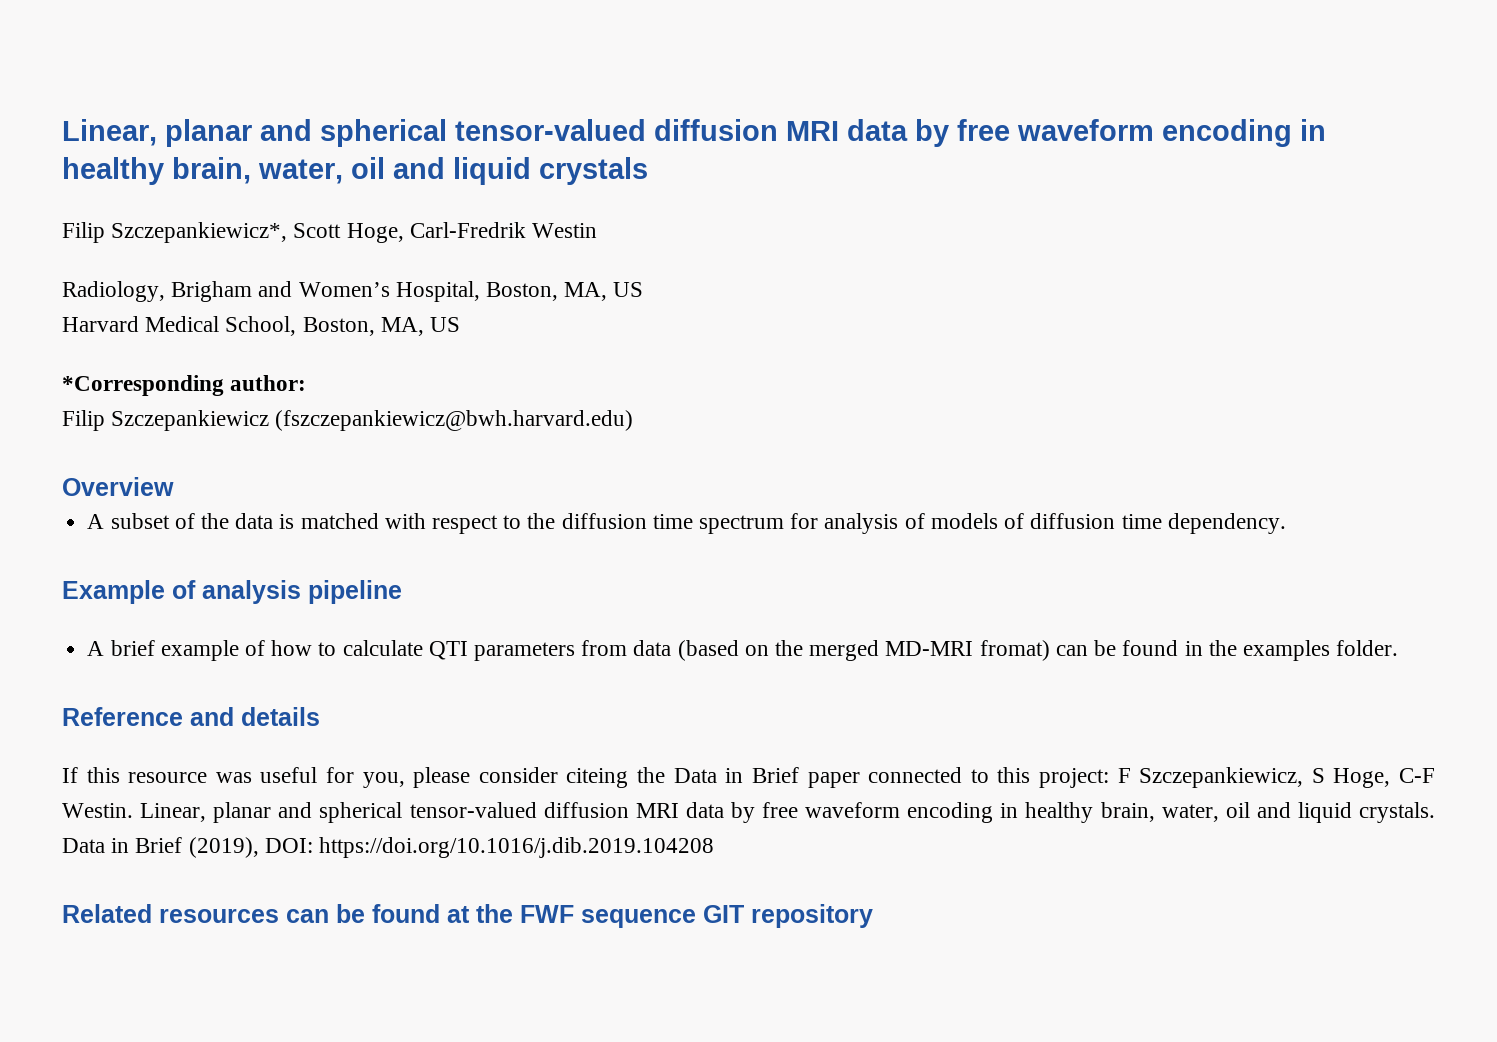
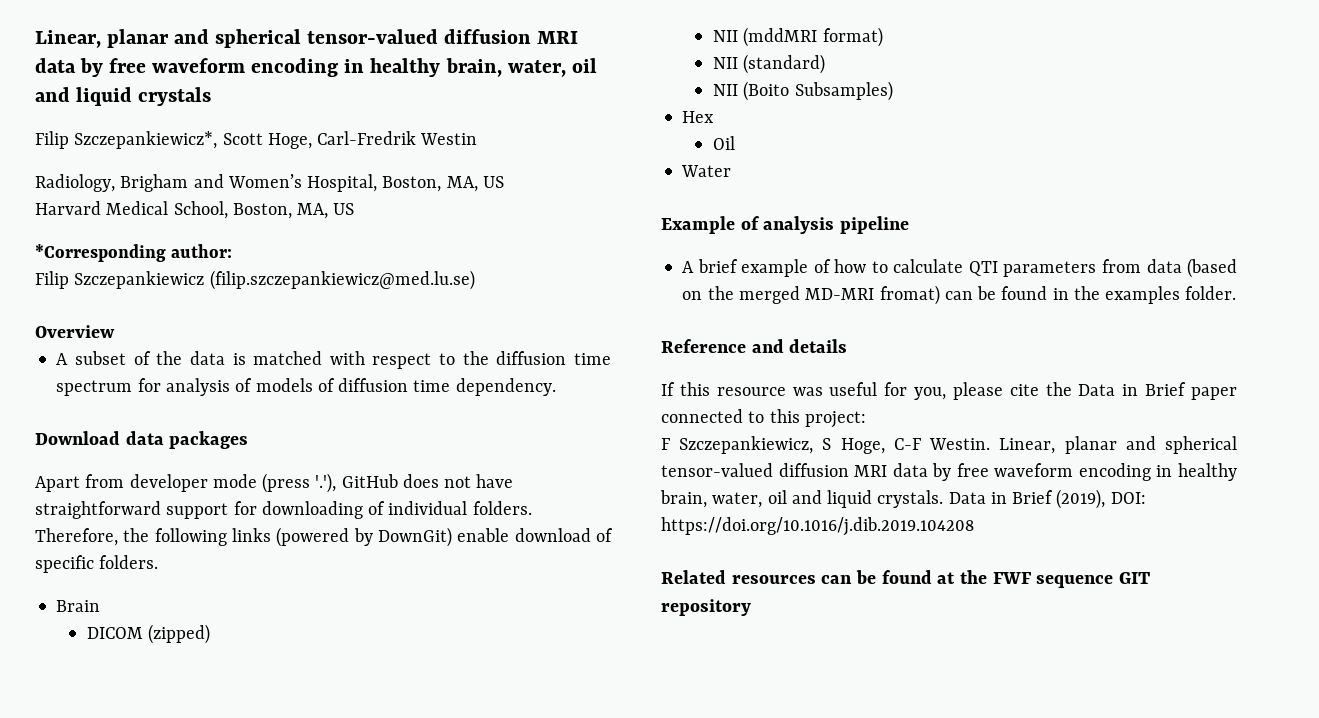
- Filip Szczepankiewicz (fszczepankiewicz@bwh.harvard.edu)
+ Filip Szczepankiewicz (filip.szczepankiewicz@med.lu.se)
+ Download data packages
+ Apart from developer mode (press '.'), GitHub does not have straightforward support for downloading of individual folders. Therefore, the following links (powered by DownGit) enable download of specific folders.
+ Brain
+ DICOM (zipped)
+ NII (mddMRI format)
+ NII (standard)
+ NII (Boito Subsamples)
+ Hex
+ Oil
+ Water
- If this resource was useful for you, please consider citeing the Data in Brief paper connected to this project: F Szczepankiewicz, S Hoge, C-F Westin.
+ If this resource was useful for you, please cite the Data in Brief paper connected to this project:
+ F Szczepankiewicz, S Hoge, C-F Westin.

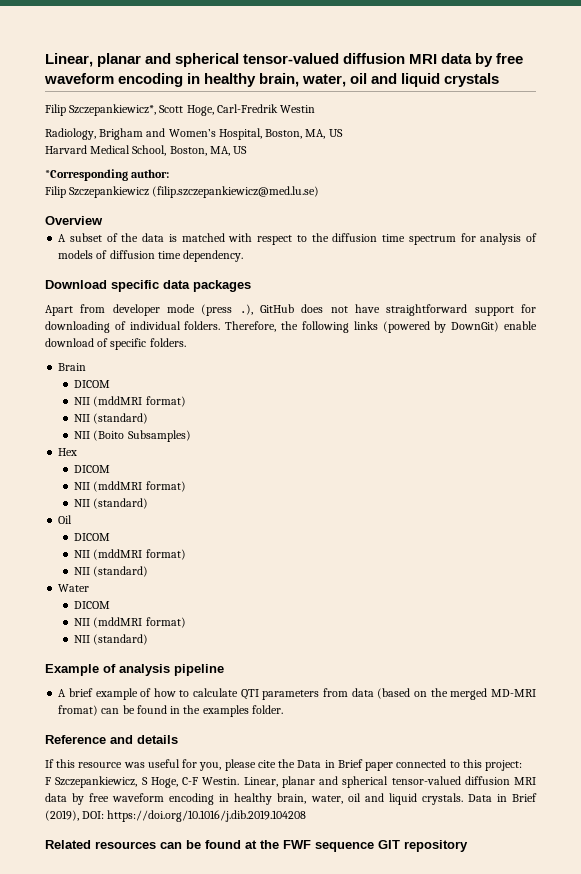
- Download data packages
+ Download specific data packages
- Apart from developer mode (press '.'), GitHub does not have straightforward support for downloading of individual folders.
+ Apart from developer mode (press .), GitHub does not have straightforward support for downloading of individual folders.
  Brain
- DICOM (zipped)
+ DICOM
  Hex
+ DICOM
+ NII (mddMRI format)
+ NII (standard)
  Oil
+ DICOM
+ NII (mddMRI format)
+ NII (standard)
  Water
+ DICOM
+ NII (mddMRI format)
+ NII (standard)

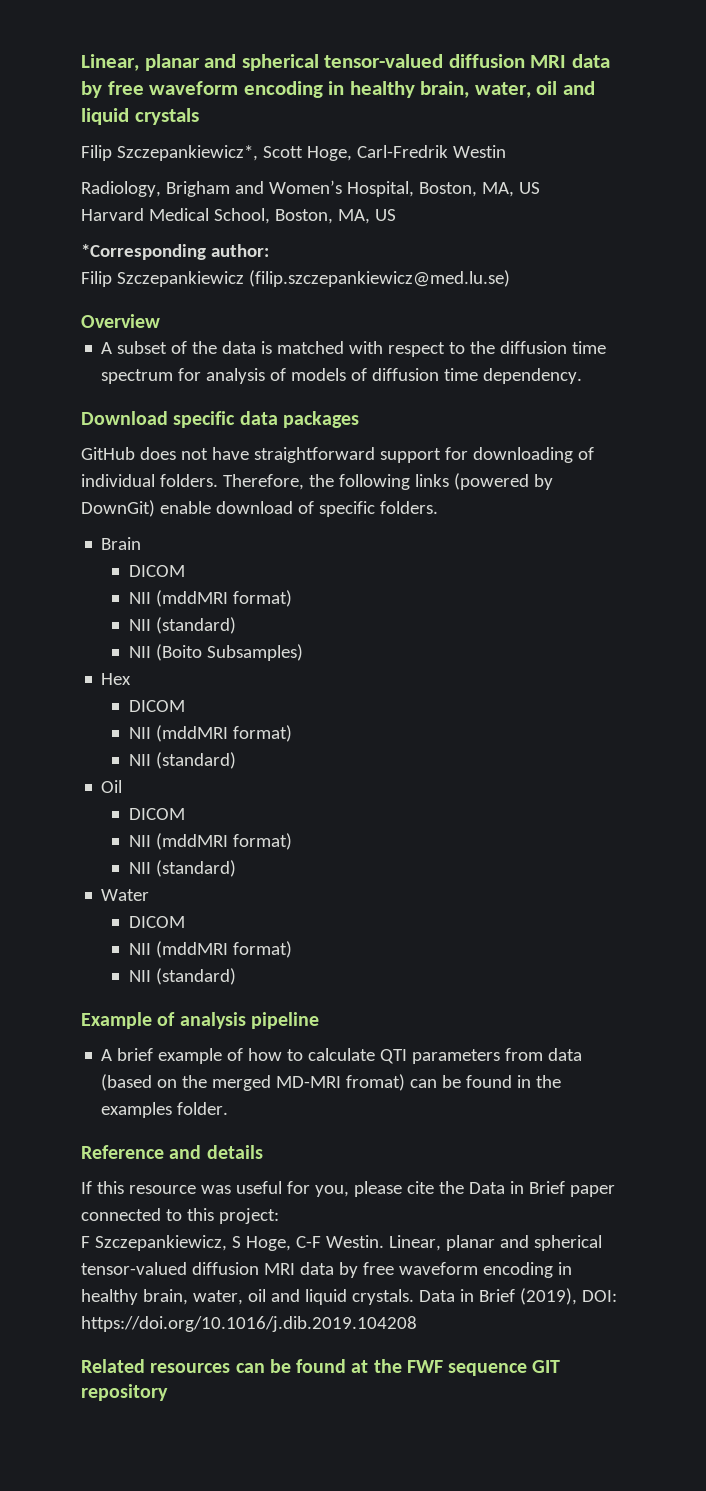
- Apart from developer mode (press .), GitHub does not have straightforward support for downloading of individual folders.
+ GitHub does not have straightforward support for downloading of individual folders.

